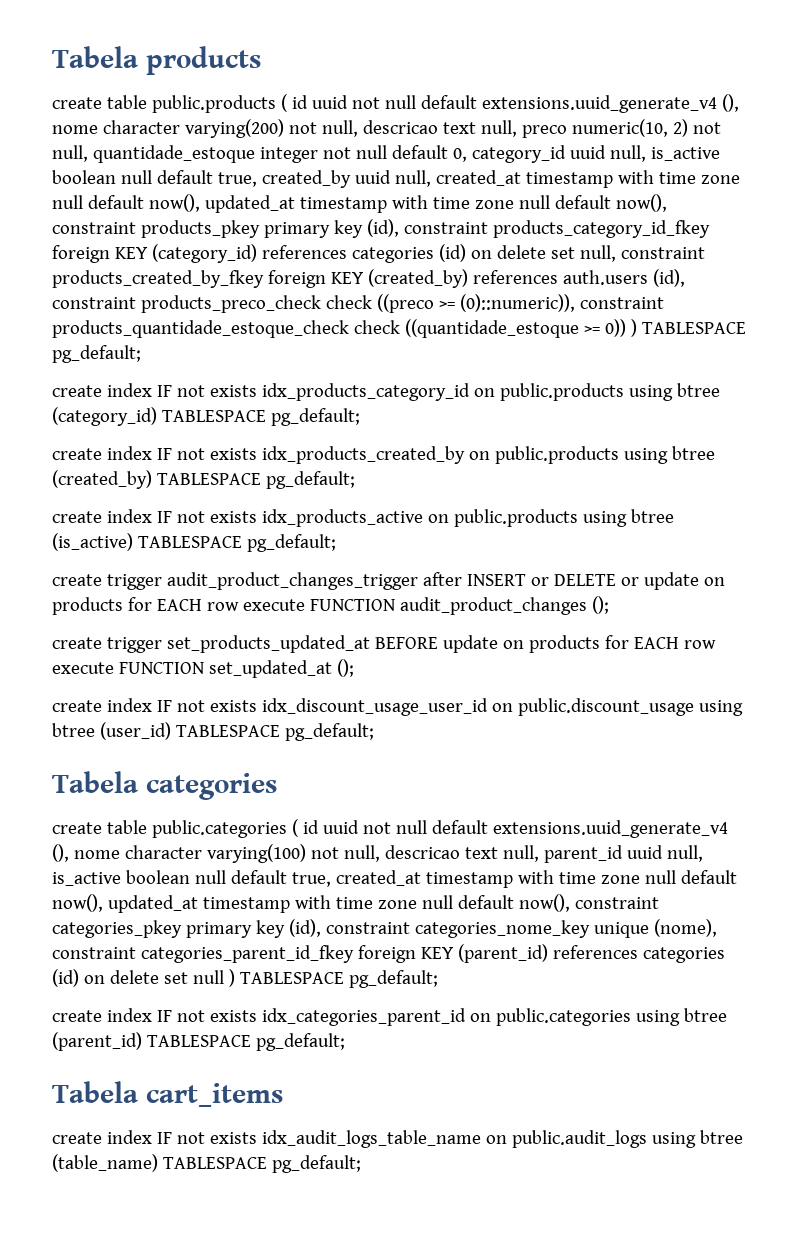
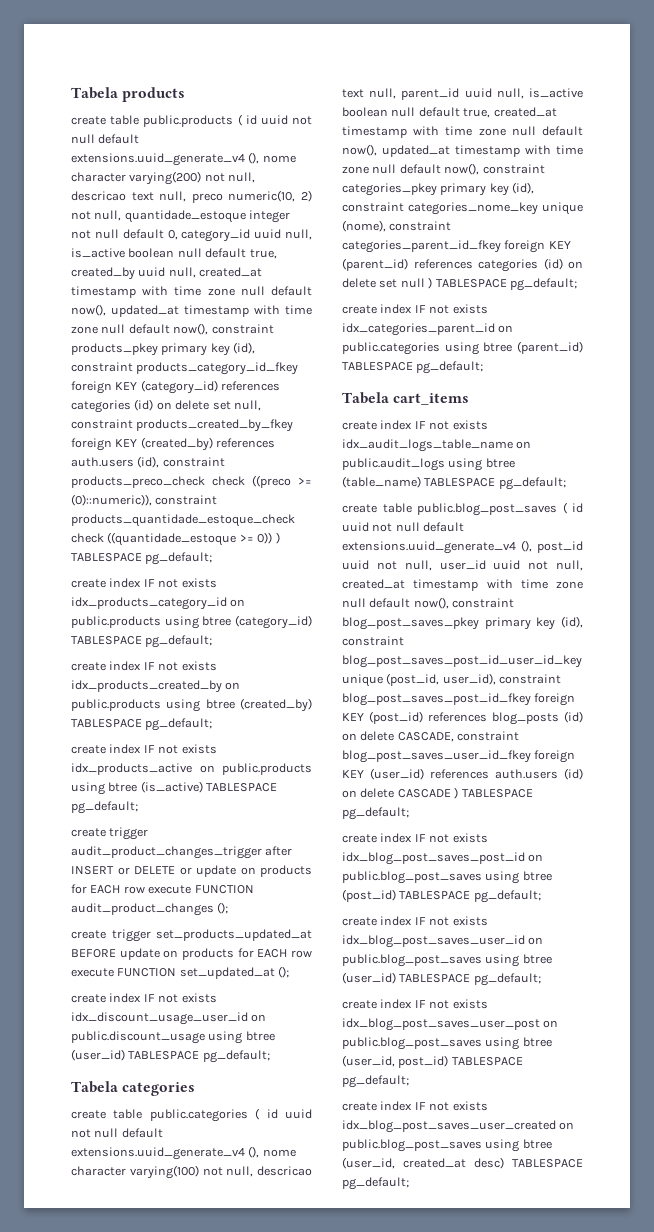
+ create table public.blog_post_saves ( id uuid not null default extensions.uuid_generate_v4 (), post_id uuid not null, user_id uuid not null, created_at timestamp with time zone null default now(), constraint blog_post_saves_pkey primary key (id), constraint blog_post_saves_post_id_user_id_key unique (post_id, user_id), constraint blog_post_saves_post_id_fkey foreign KEY (post_id) references blog_posts (id) on delete CASCADE, constraint blog_post_saves_user_id_fkey foreign KEY (user_id) references auth.users (id) on delete CASCADE ) TABLESPACE pg_default;
+ create index IF not exists idx_blog_post_saves_post_id on public.blog_post_saves using btree (post_id) TABLESPACE pg_default;
+ create index IF not exists idx_blog_post_saves_user_id on public.blog_post_saves using btree (user_id) TABLESPACE pg_default;
+ create index IF not exists idx_blog_post_saves_user_post on public.blog_post_saves using btree (user_id, post_id) TABLESPACE pg_default;
+ create index IF not exists idx_blog_post_saves_user_created on public.blog_post_saves using btree (user_id, created_at desc) TABLESPACE pg_default;

